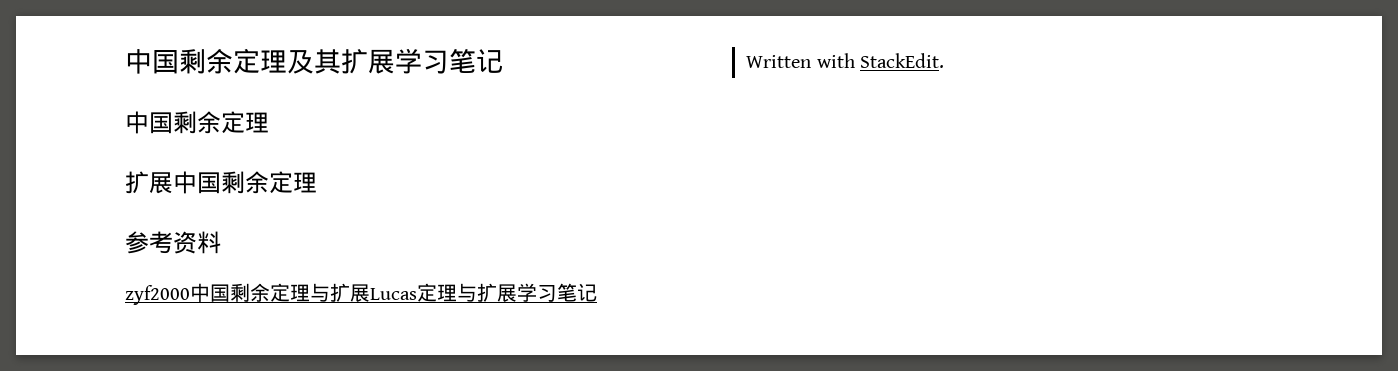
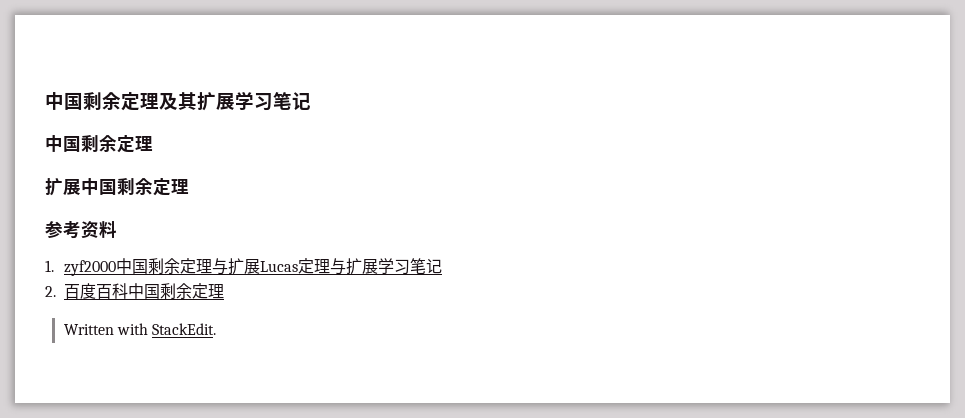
- zyf2000中国剩余定理与扩展Lucas定理与扩展学习笔记
+ 1. zyf2000中国剩余定理与扩展Lucas定理与扩展学习笔记
+ 2.百度百科中国剩余定理

